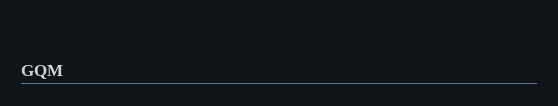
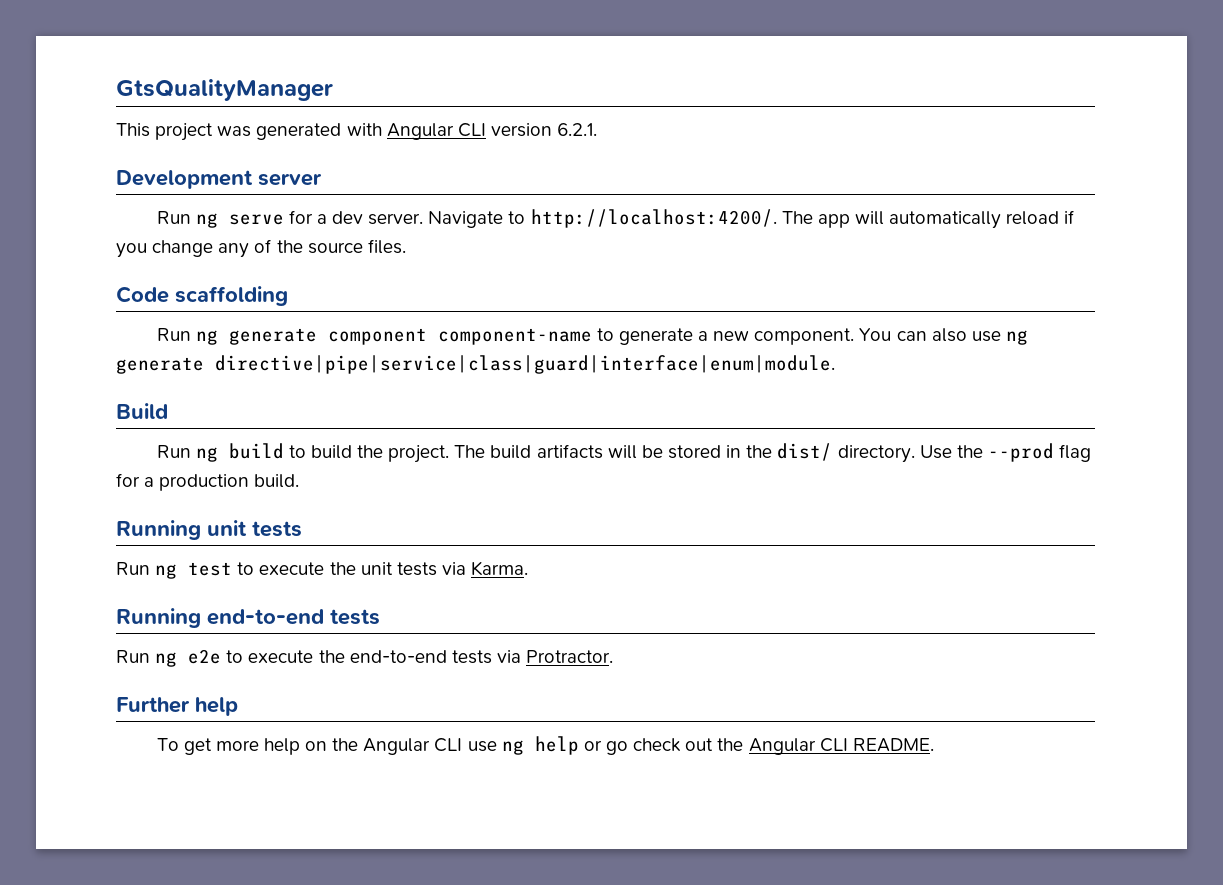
- GQM
+ GtsQualityManager
+ This project was generated with Angular CLI version 6.2.1.
+ Development server
+ Run ng serve for a dev server. Navigate to http://localhost:4200/. The app will automatically reload if you change any of the source files.
+ Code scaffolding
+ Run ng generate component component-name to generate a new component. You can also use ng generate directive|pipe|service|class|guard|interface|enum|module.
+ Build
+ Run ng build to build the project. The build artifacts will be stored in the dist/ directory. Use the --prod flag for a production build.
+ Running unit tests
+ Run ng test to execute the unit tests via Karma.
+ Running end-to-end tests
+ Run ng e2e to execute the end-to-end tests via Protractor.
+ Further help
+ To get more help on the Angular CLI use ng help or go check out the Angular CLI README.

